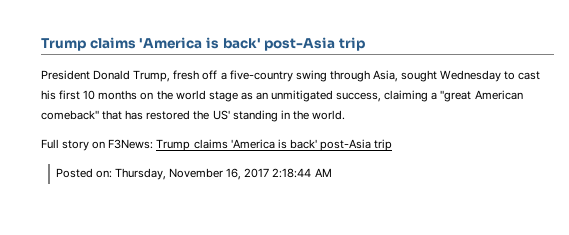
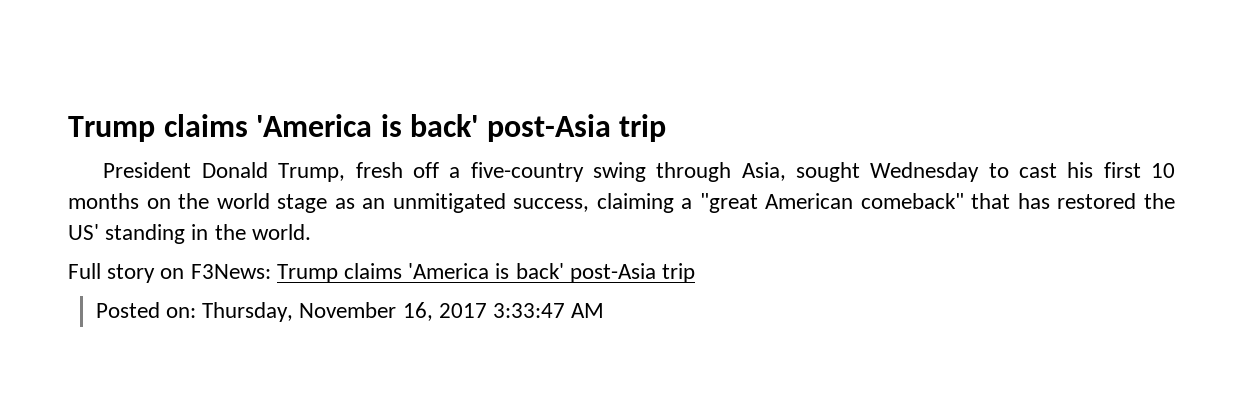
- Posted on: Thursday, November 16, 2017 2:18:44 AM
+ Posted on: Thursday, November 16, 2017 3:33:47 AM

